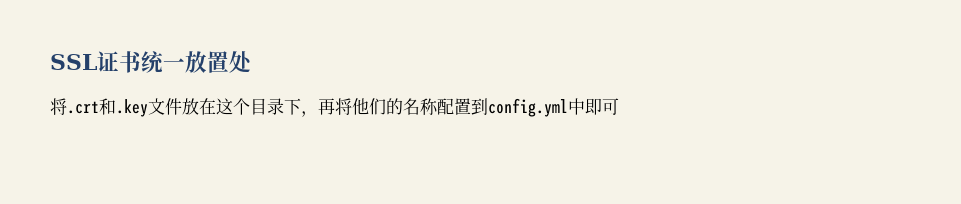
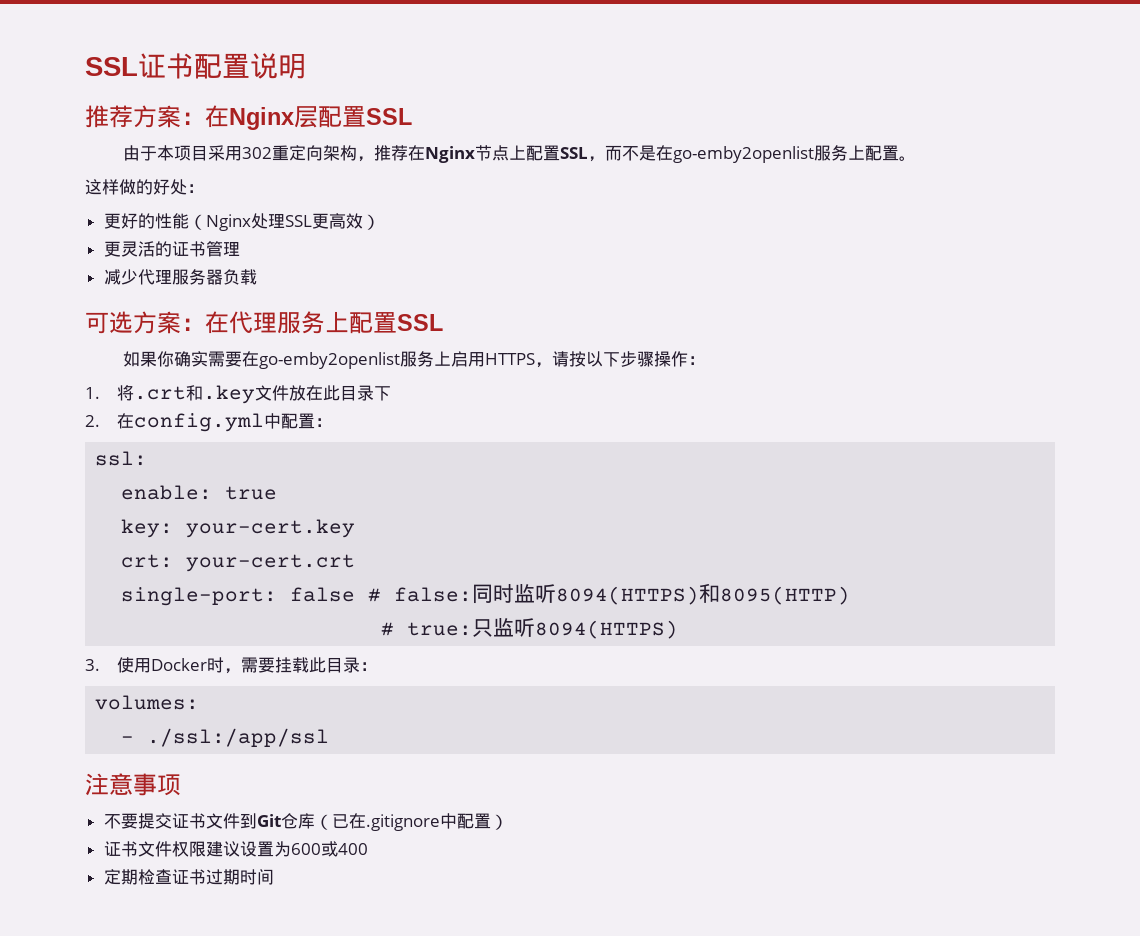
- SSL证书统一放置处
- 将.crt和.key文件放在这个目录下，再将他们的名称配置到config.yml中即可
+ SSL证书配置说明
+ 推荐方案：在Nginx层配置SSL
+ 由于本项目采用302重定向架构，推荐在Nginx节点上配置SSL，而不是在go-emby2openlist服务上配置。
+ 这样做的好处：
+ 更好的性能（Nginx处理SSL更高效）
+ 更灵活的证书管理
+ 减少代理服务器负载
+ 可选方案：在代理服务上配置SSL
+ 如果你确实需要在go-emby2openlist服务上启用HTTPS，请按以下步骤操作：
+ 1.将.crt和.key文件放在此目录下
+ 2.在config.yml中配置：
+ ssl:
+ enable: true
+ key: your-cert.key
+ crt: your-cert.crt
+ single-port: false # false:同时监听8094(HTTPS)和8095(HTTP)
+ # true:只监听8094(HTTPS)
+ 3.使用Docker时，需要挂载此目录：
+ volumes:
+ - ./ssl:/app/ssl
+ 注意事项
+ 不要提交证书文件到Git仓库（已在.gitignore中配置）
+ 证书文件权限建议设置为600或400
+ 定期检查证书过期时间

